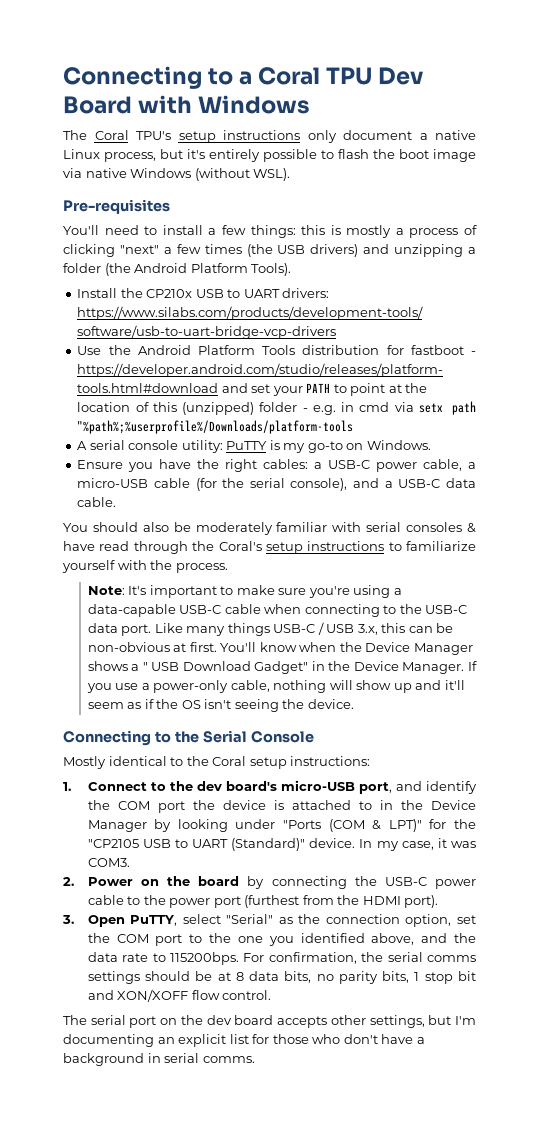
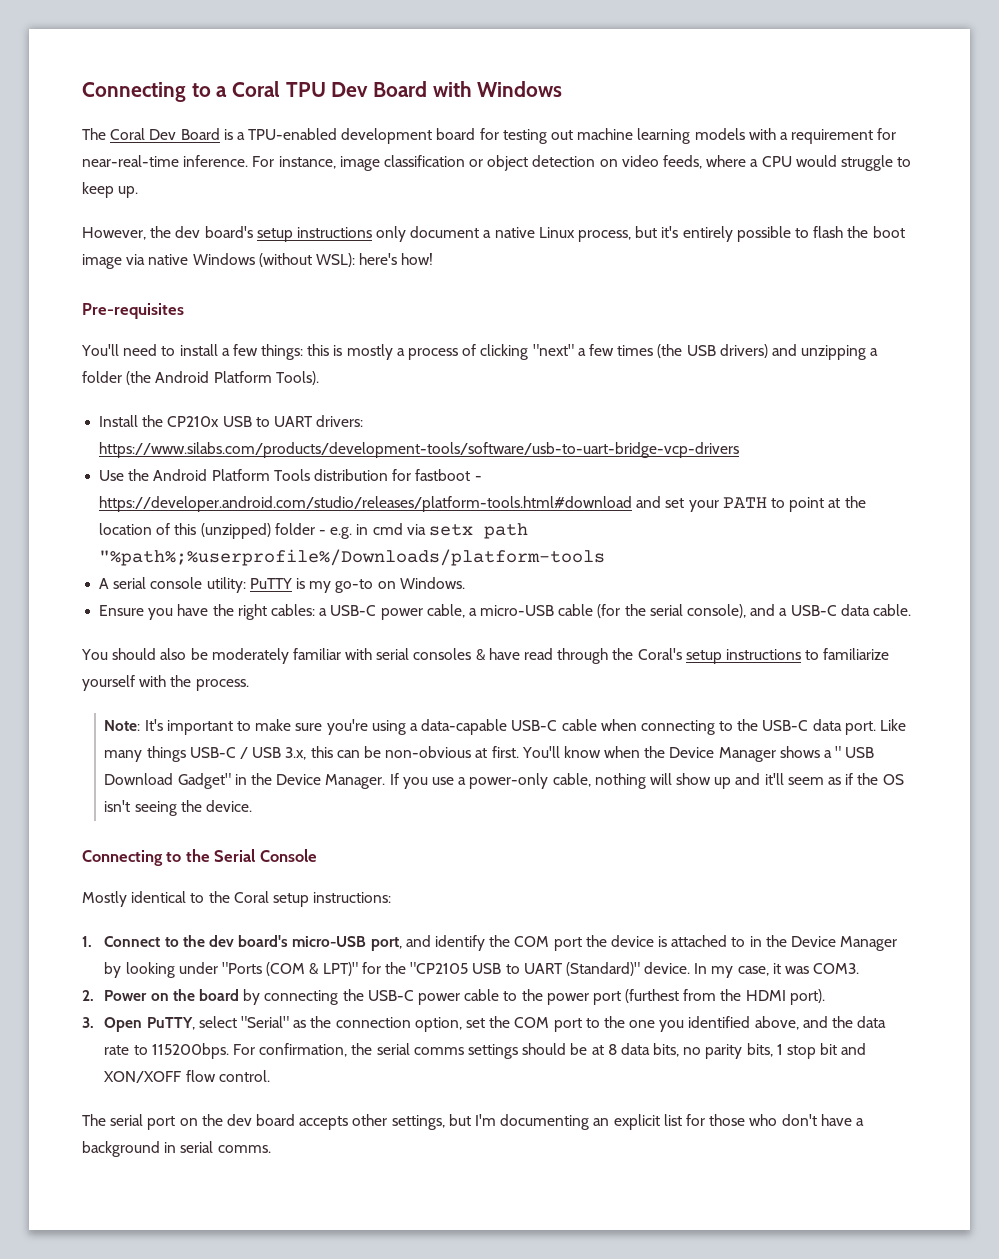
- The Coral TPU's setup instructions only document a native Linux process, but it's entirely possible to flash the boot image via native Windows (without WSL).
+ The Coral Dev Board is a TPU-enabled development board for testing out machine learning models with a requirement for near-real-time inference. For instance, image classification or object detection on video feeds, where a CPU would struggle to keep up.
+ However, the dev board's setup instructions only document a native Linux process, but it's entirely possible to flash the boot image via native Windows (without WSL): here's how!

